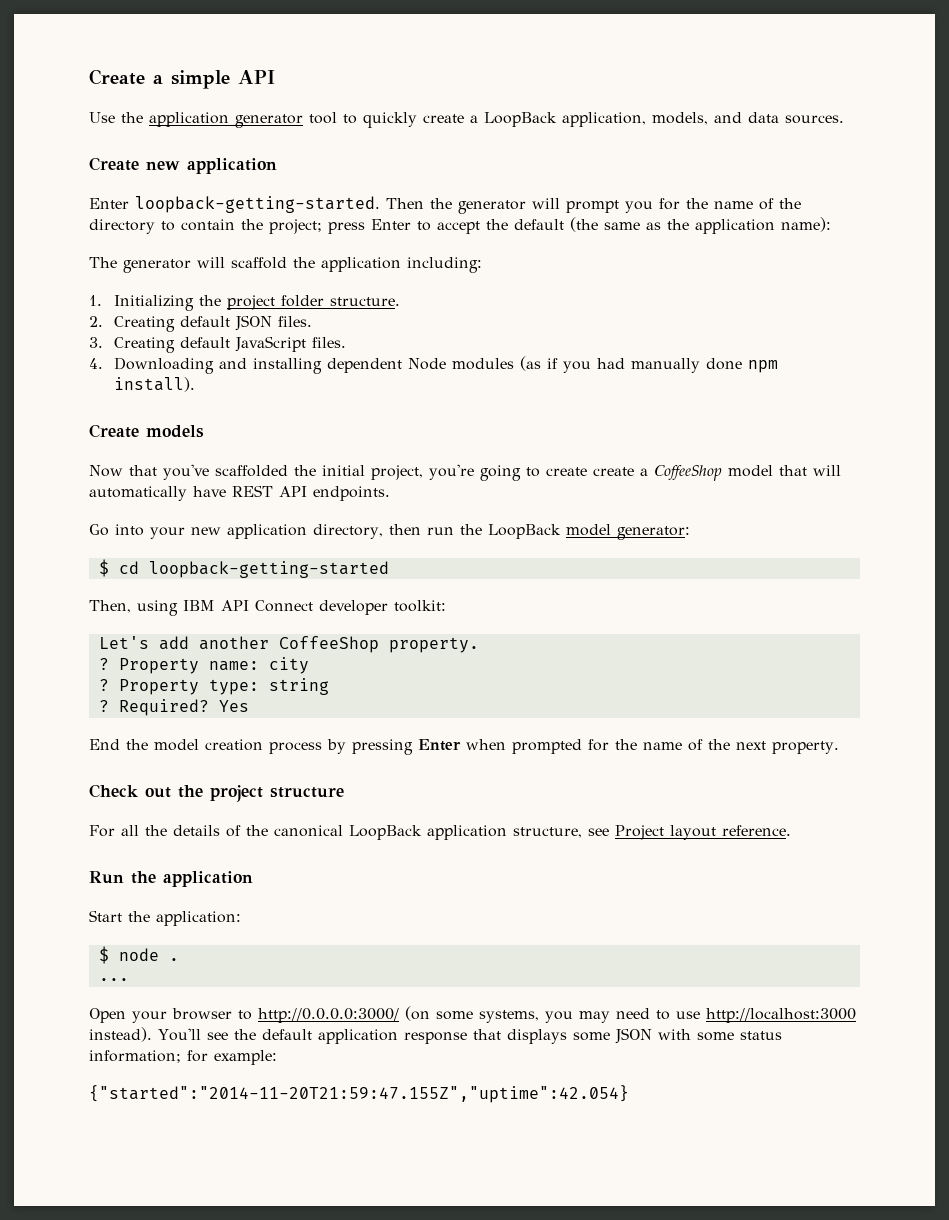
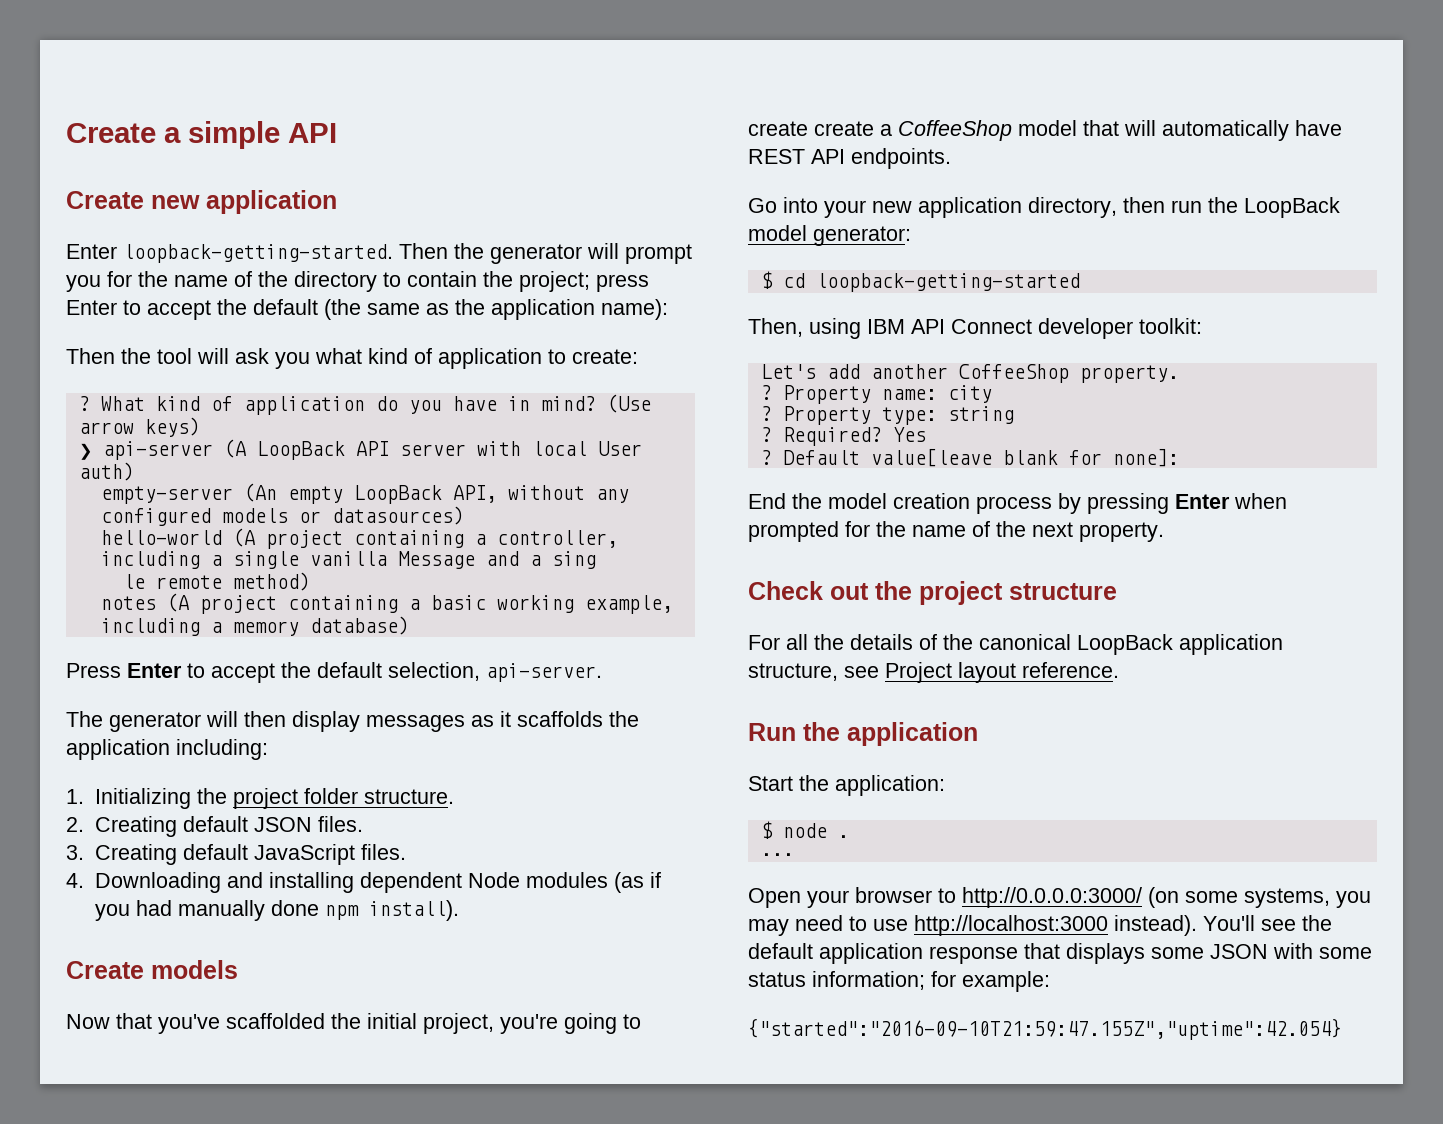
- Use the application generator tool to quickly create a LoopBack application, models, and data sources.
- The generator will scaffold the application including:
+ Then the tool will ask you what kind of application to create:
+ ? What kind of application do you have in mind? (Use arrow keys)
+ ❯ api-server (A LoopBack API server with local User auth)
+ empty-server (An empty LoopBack API, without any configured models or datasources)
+ hello-world (A project containing a controller, including a single vanilla Message and a sing
+ le remote method)
+ notes (A project containing a basic working example, including a memory database)
+ Press Enter to accept the default selection, api-server.
+ The generator will then display messages as it scaffolds the application including:
+ ? Default value[leave blank for none]:
- {"started":"2014-11-20T21:59:47.155Z","uptime":42.054}
+ {"started":"2016-09-10T21:59:47.155Z","uptime":42.054}

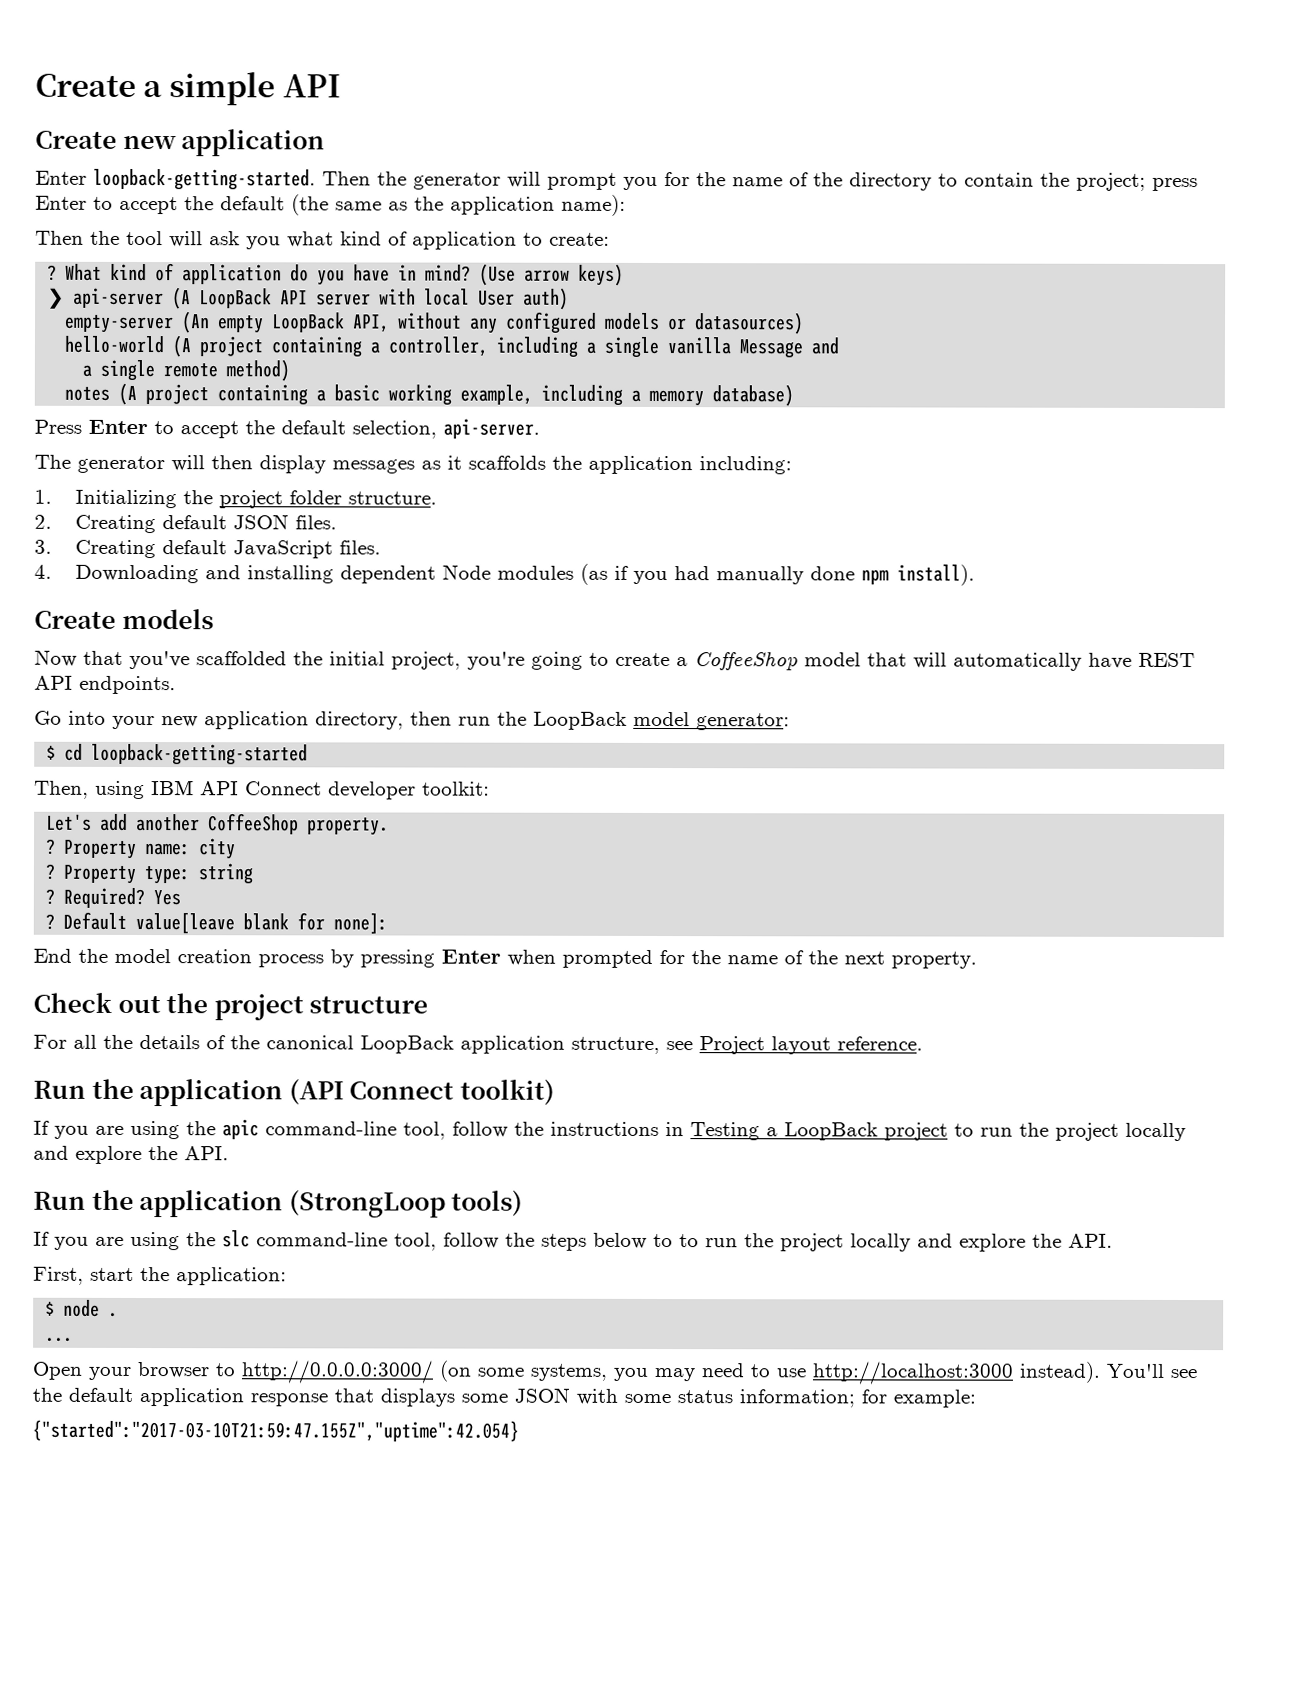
- hello-world (A project containing a controller, including a single vanilla Message and a sing
- le remote method)
+ hello-world (A project containing a controller, including a single vanilla Message and
+ a single remote method)
- Now that you've scaffolded the initial project, you're going to create create a CoffeeShop model that will automatically have REST API endpoints.
+ Now that you've scaffolded the initial project, you're going to create a CoffeeShop model that will automatically have REST API endpoints.
- Run the application
- Start the application:
+ Run the application (API Connect toolkit)
+ If you are using the apic command-line tool, follow the instructions in Testing a LoopBack project to run the project locally and explore the API.
+ Run the application (StrongLoop tools)
+ If you are using the slc command-line tool, follow the steps below to to run the project locally and explore the API.
+ First, start the application:
- {"started":"2016-09-10T21:59:47.155Z","uptime":42.054}
+ {"started":"2017-03-10T21:59:47.155Z","uptime":42.054}

